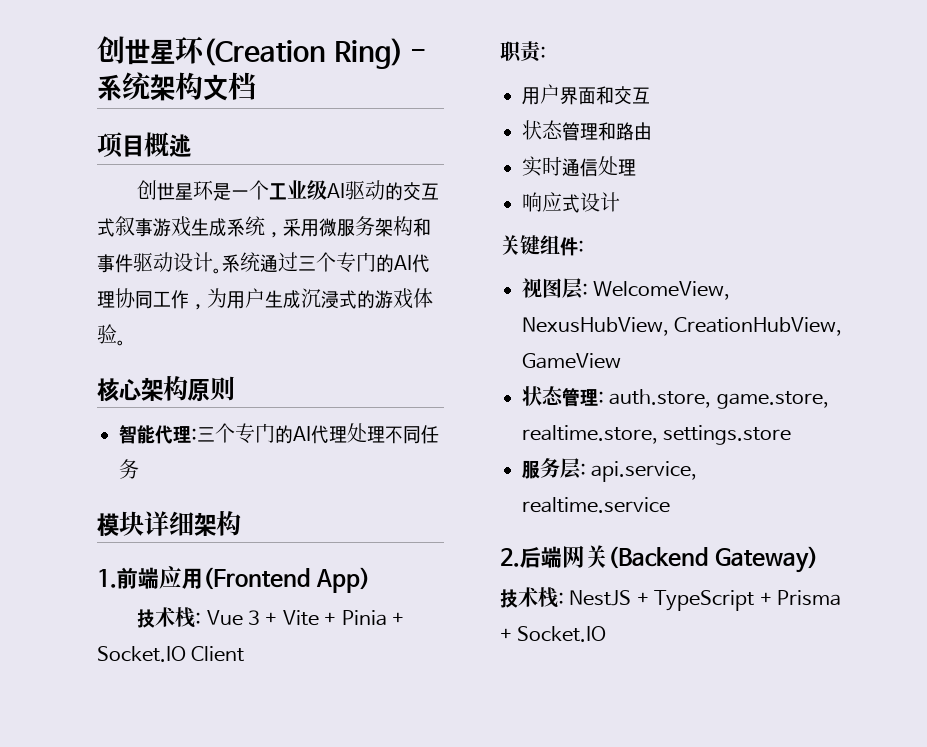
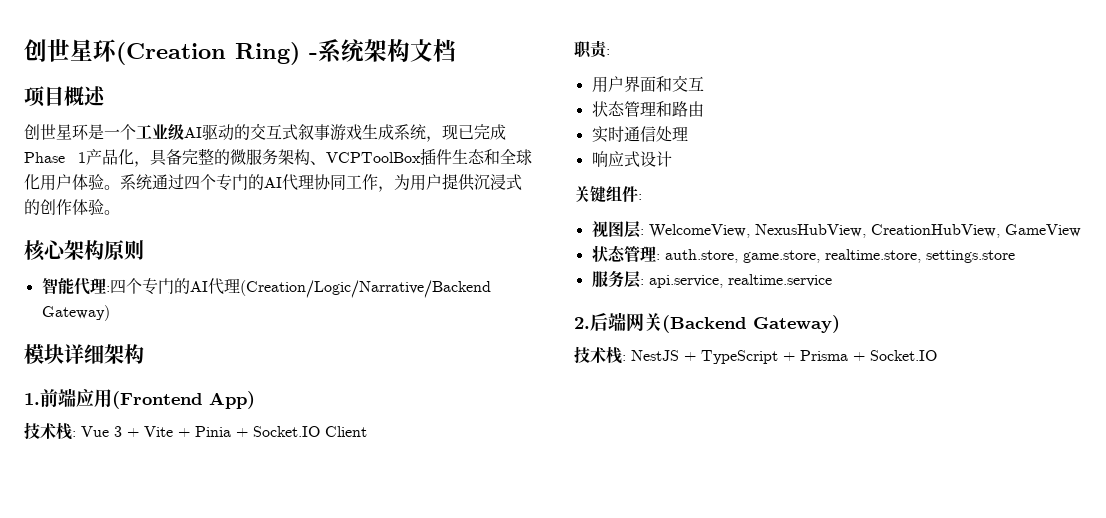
- 创世星环是一个工业级AI驱动的交互式叙事游戏生成系统，采用微服务架构和事件驱动设计。
+ 创世星环是一个工业级AI驱动的交互式叙事游戏生成系统，现已完成Phase 1产品化，具备完整的微服务架构、VCPToolBox插件生态和全球化用户体验。
- 系统通过三个专门的AI代理协同工作，为用户生成沉浸式的游戏体验。
+ 系统通过四个专门的AI代理协同工作，为用户提供沉浸式的创作体验。
- 智能代理:三个专门的AI代理处理不同任务
+ 智能代理:四个专门的AI代理(Creation/Logic/Narrative/Backend Gateway)

